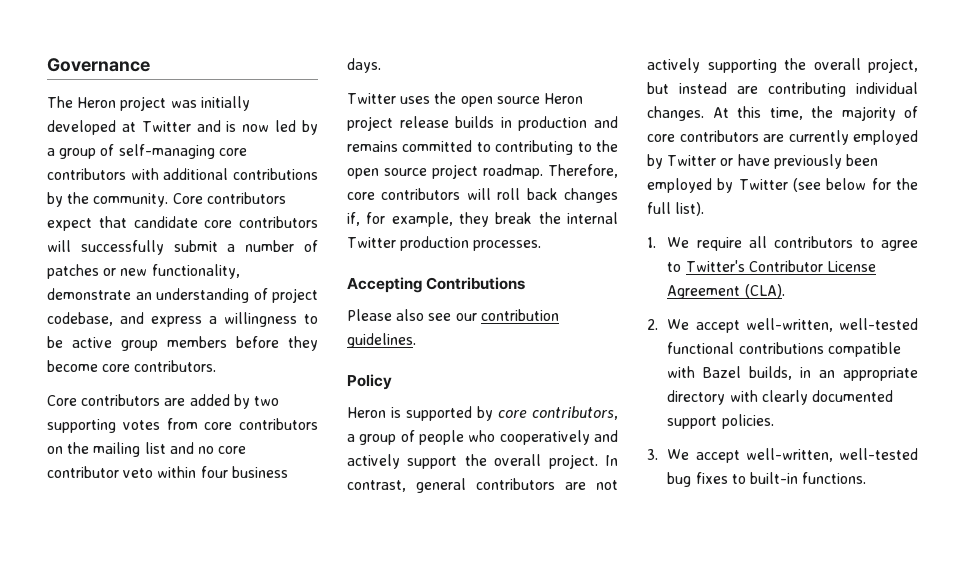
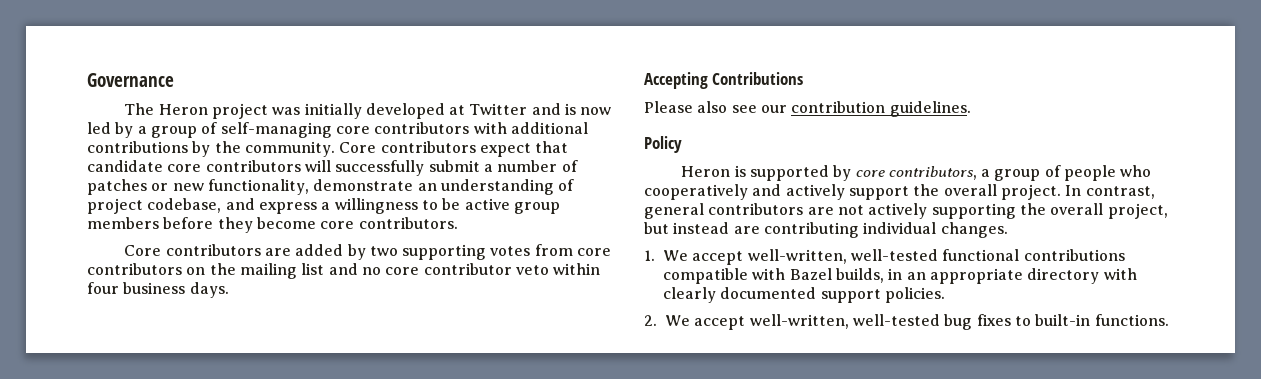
- Twitter uses the open source Heron project release builds in production and remains committed to contributing to the open source project roadmap. Therefore, core contributors will roll back changes if, for example, they break the internal Twitter production processes.
- In contrast, general contributors are not actively supporting the overall project, but instead are contributing individual changes. At this time, the majority of core contributors are currently employed by Twitter or have previously been employed by Twitter (see below for the full list).
- 1. We require all contributors to agree to Twitter's Contributor License Agreement (CLA).
- 2. We accept well-written, well-tested functional contributions compatible with Bazel builds, in an appropriate directory with clearly documented support policies.
+ In contrast, general contributors are not actively supporting the overall project, but instead are contributing individual changes.
+ 1. We accept well-written, well-tested functional contributions compatible with Bazel builds, in an appropriate directory with clearly documented support policies.
- 3. We accept well-written, well-tested bug fixes to built-in functions.
+ 2. We accept well-written, well-tested bug fixes to built-in functions.

